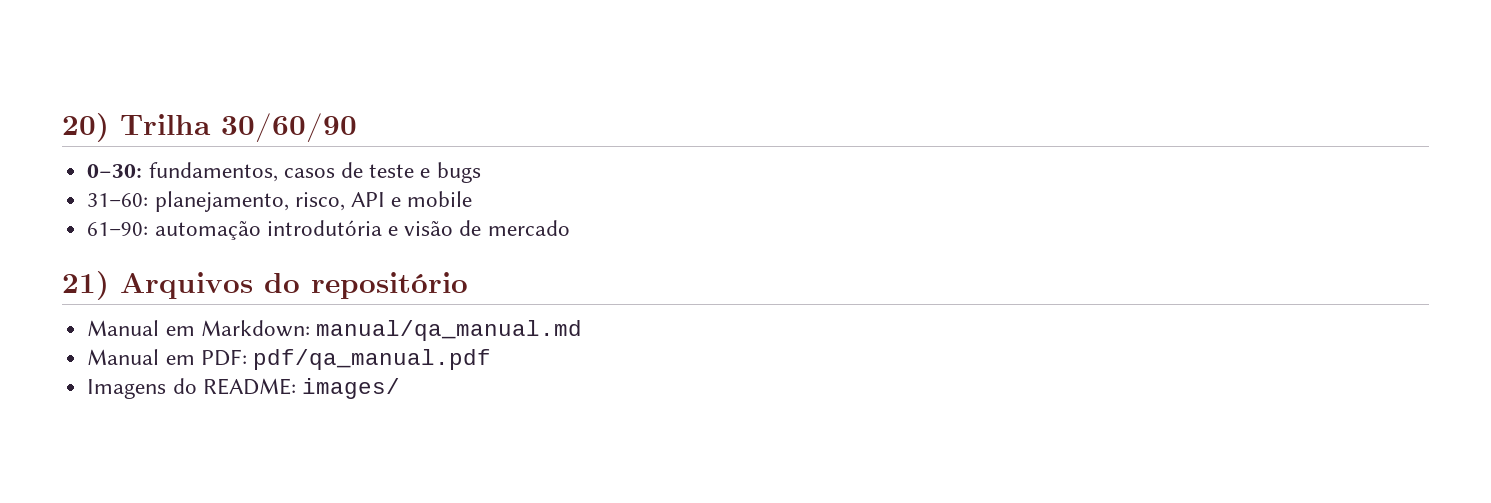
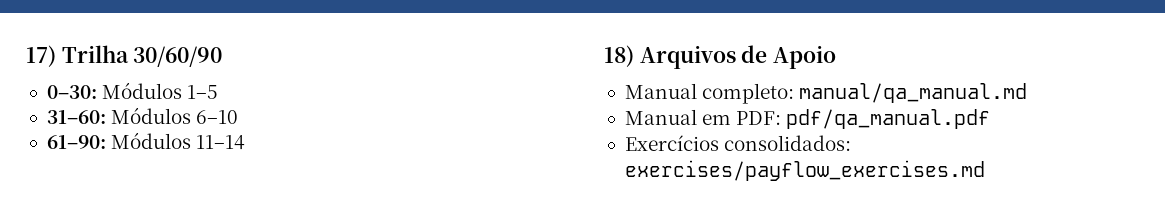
- 20) Trilha 30/60/90
+ 17) Trilha 30/60/90
- 0–30: fundamentos, casos de teste e bugs
- 31–60: planejamento, risco, API e mobile
- 61–90: automação introdutória e visão de mercado
- 21) Arquivos do repositório
- Manual em Markdown: manual/qa_manual.md
+ 0–30: Módulos 1–5
+ 31–60: Módulos 6–10
+ 61–90: Módulos 11–14
+ 18) Arquivos de Apoio
+ Manual completo: manual/qa_manual.md
- Imagens do README: images/
+ Exercícios consolidados: exercises/payflow_exercises.md

